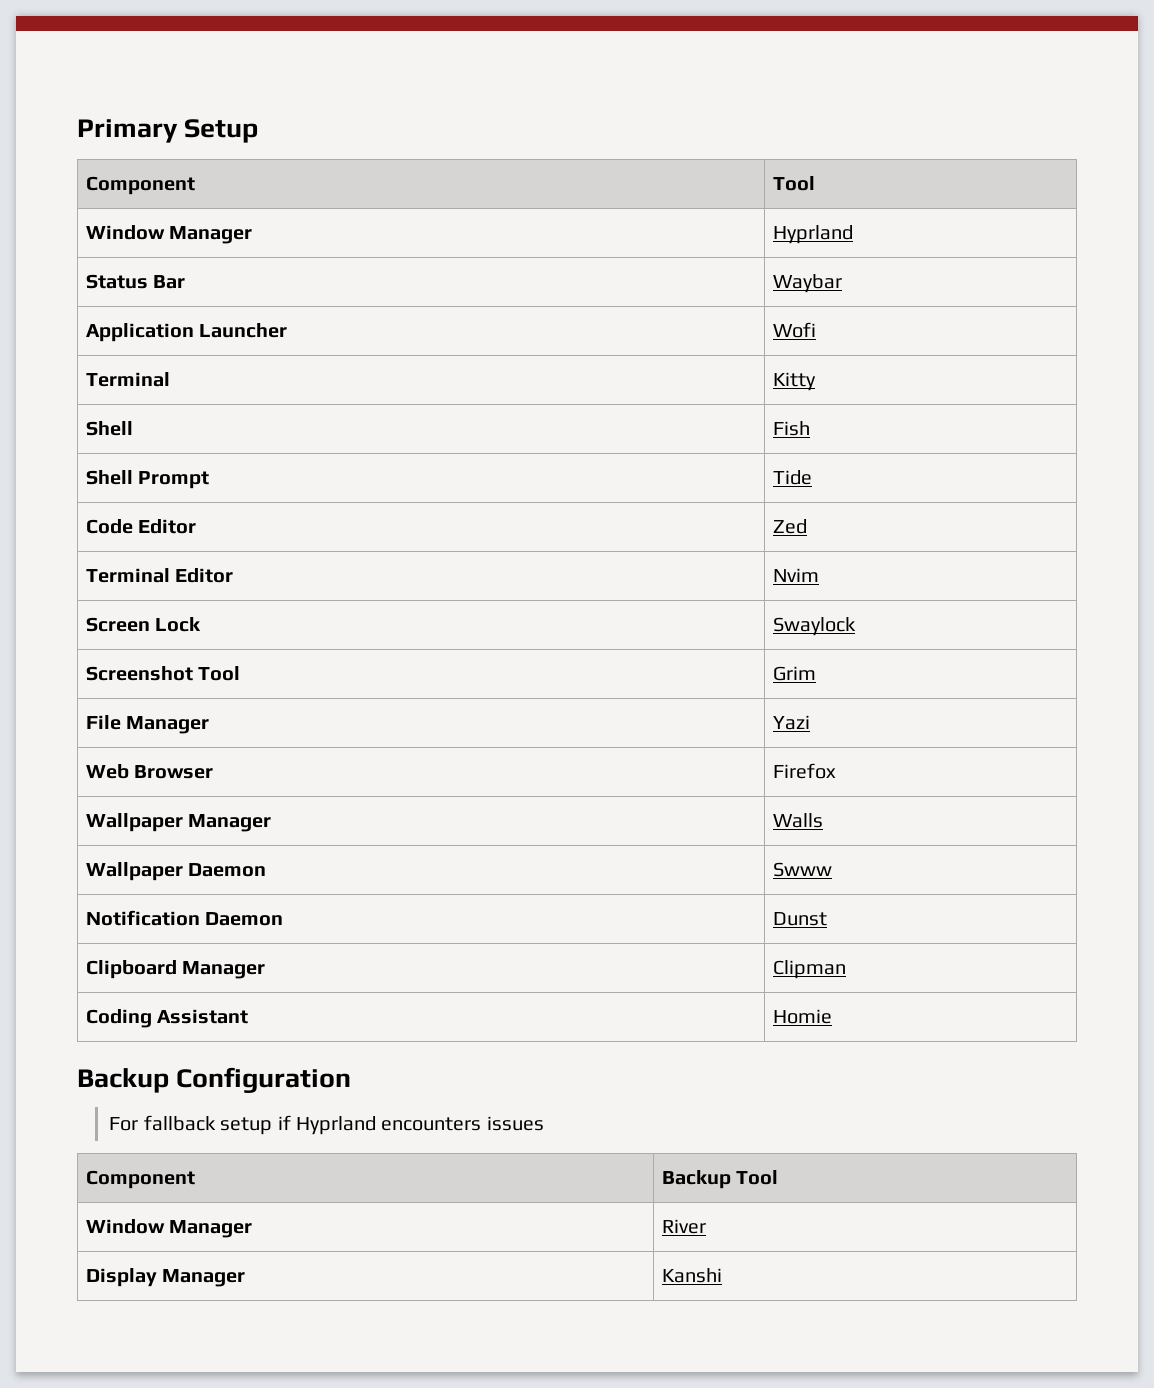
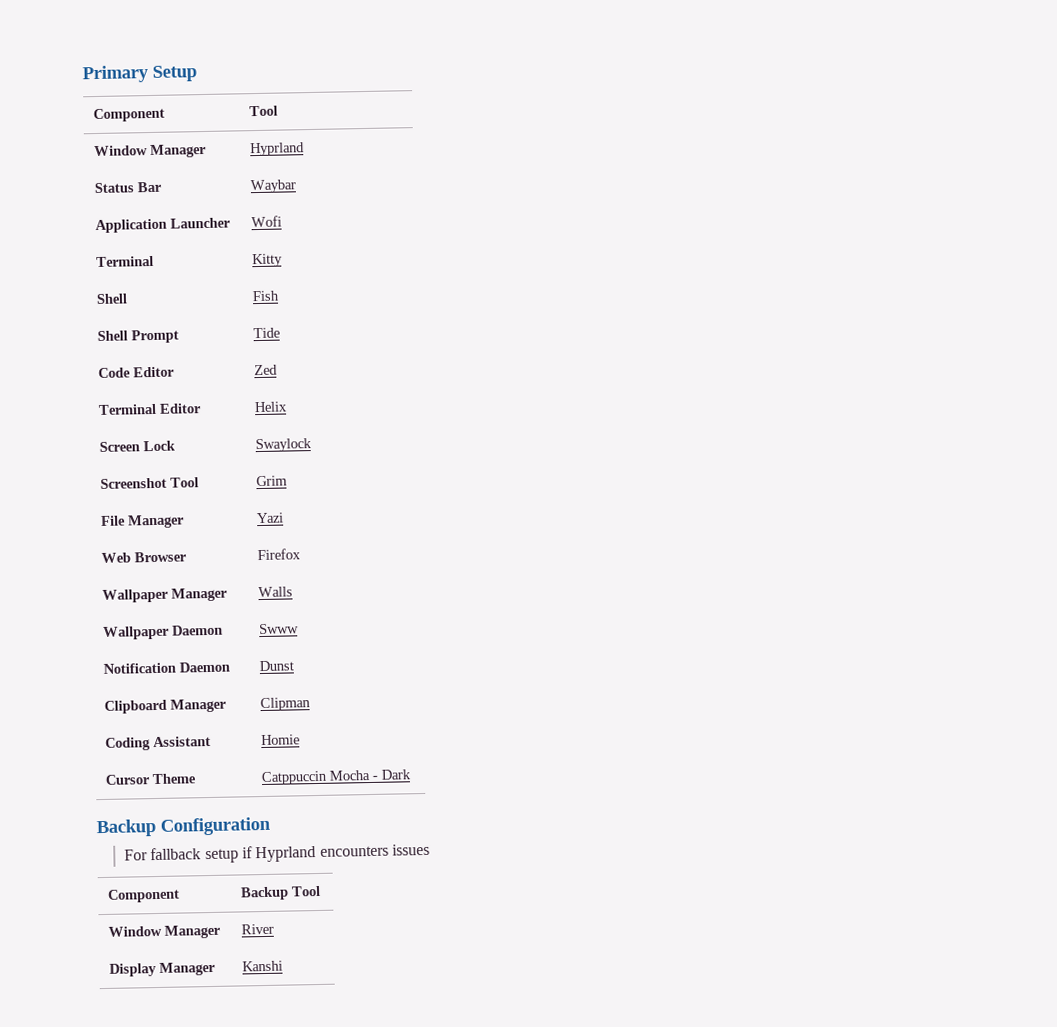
- Terminal Editor | Nvim
+ Terminal Editor | Helix
+ Cursor Theme | Catppuccin Mocha - Dark

